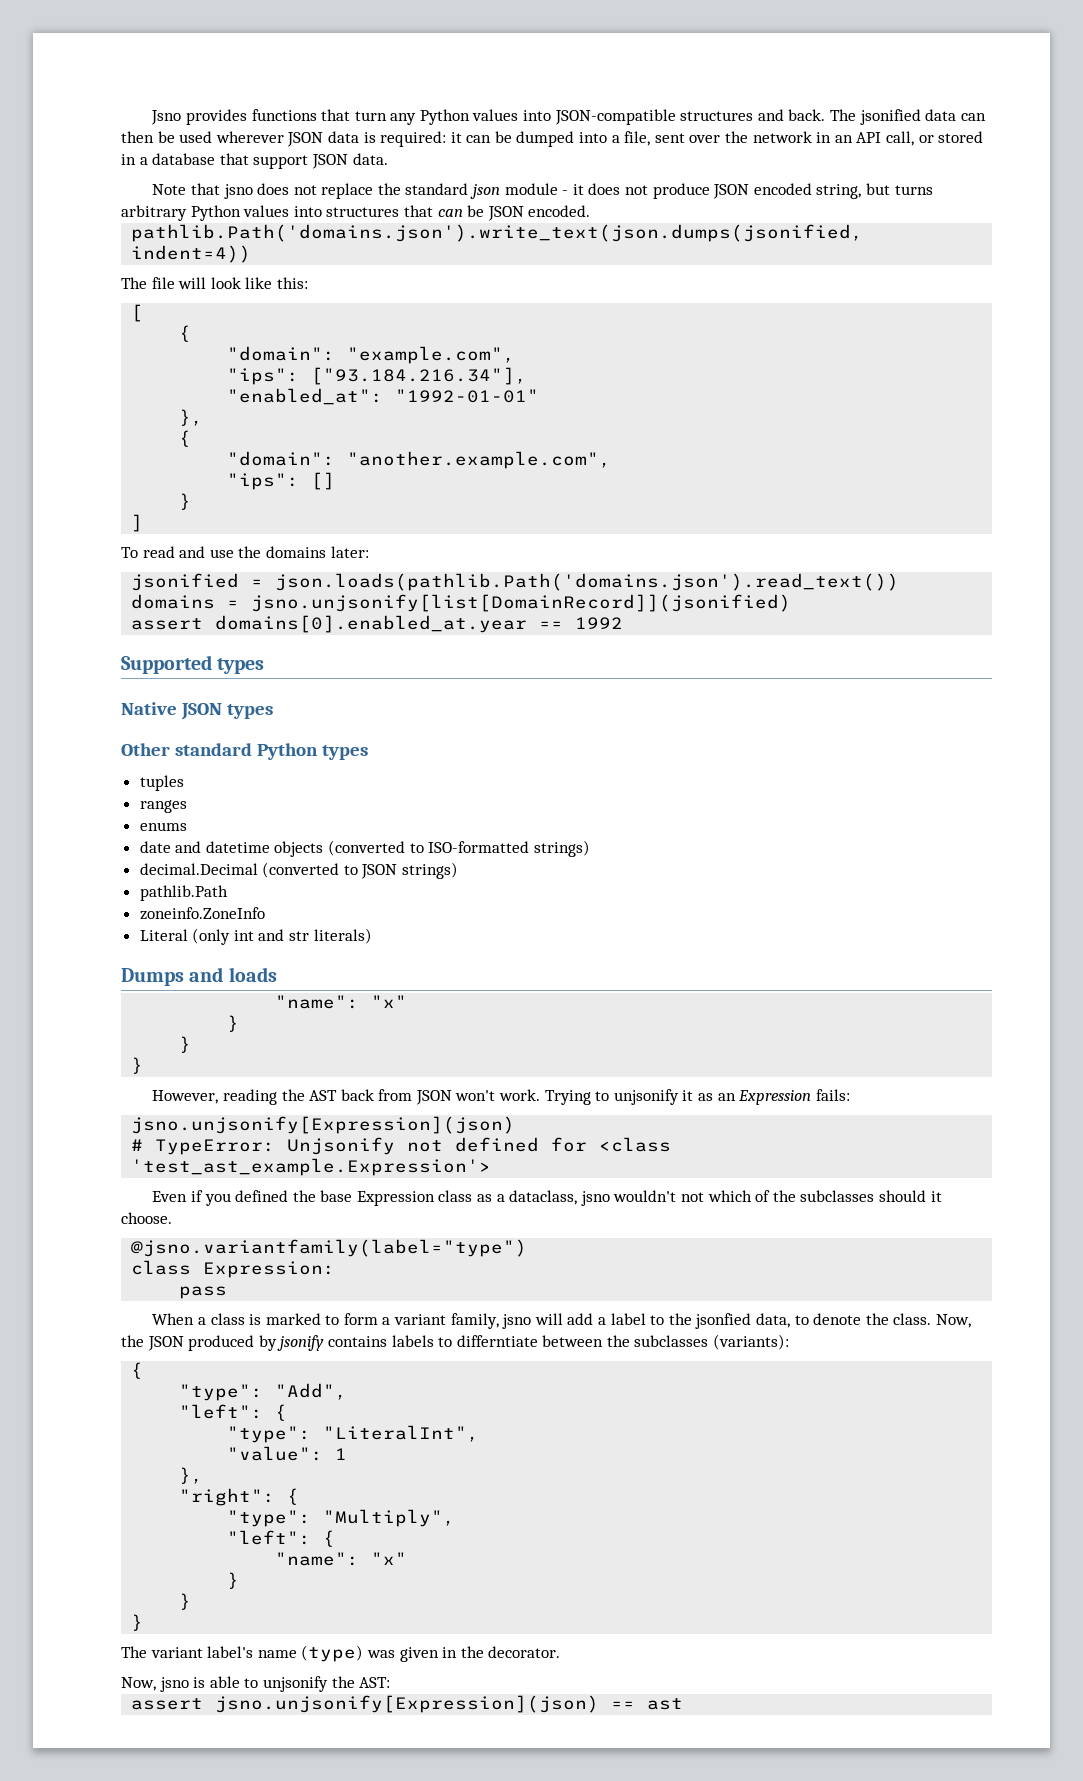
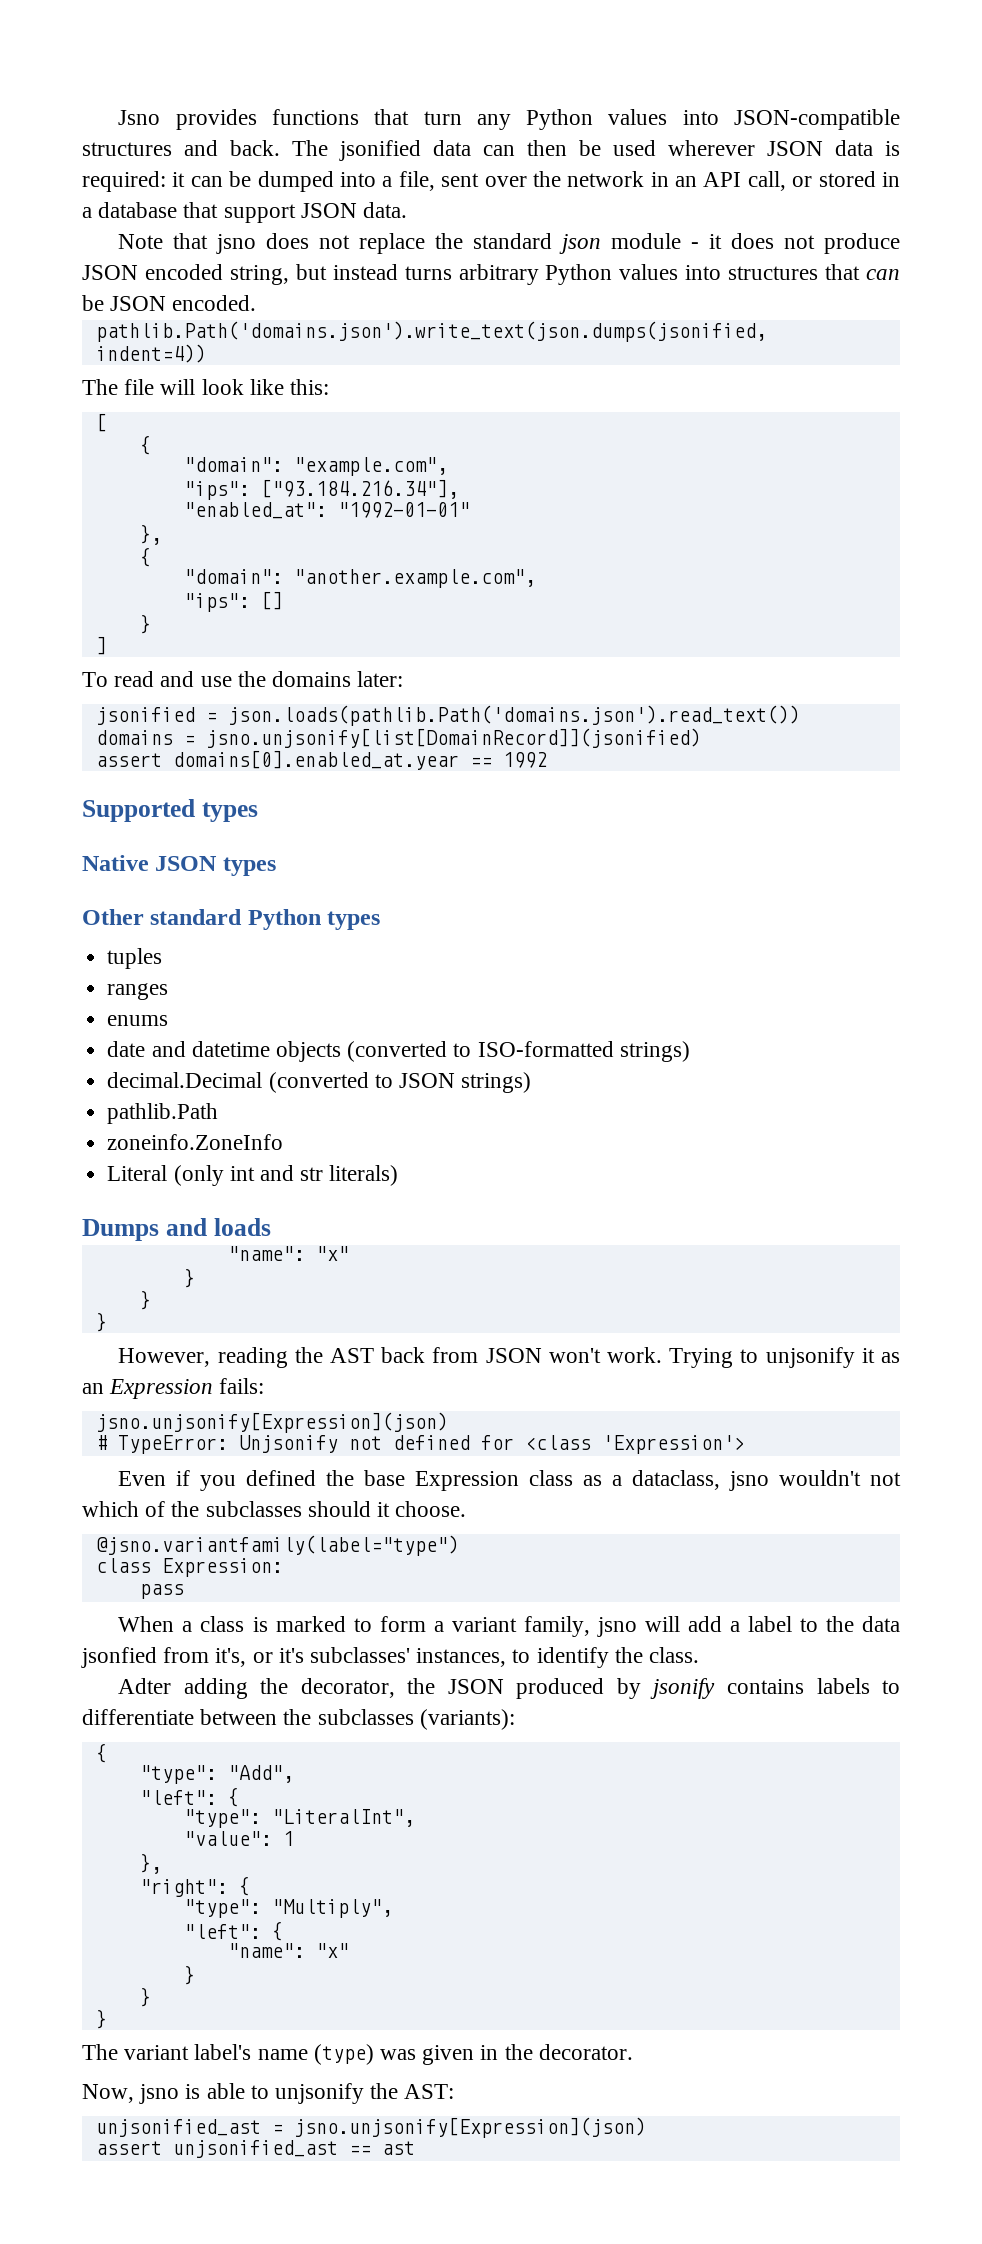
- Note that jsno does not replace the standard json module - it does not produce JSON encoded string, but turns arbitrary Python values into structures that can be JSON encoded.
+ Note that jsno does not replace the standard json module - it does not produce JSON encoded string, but instead turns arbitrary Python values into structures that can be JSON encoded.
- # TypeError: Unjsonify not defined for <class 'test_ast_example.Expression'>
+ # TypeError: Unjsonify not defined for <class 'Expression'>
- When a class is marked to form a variant family, jsno will add a label to the jsonfied data, to denote the class. Now, the JSON produced by jsonify contains labels to differntiate between the subclasses (variants):
+ When a class is marked to form a variant family, jsno will add a label to the data jsonfied from it's, or it's subclasses' instances, to identify the class.
+ Adter adding the decorator, the JSON produced by jsonify contains labels to differentiate between the subclasses (variants):
- assert jsno.unjsonify[Expression](json) == ast
+ unjsonified_ast = jsno.unjsonify[Expression](json)
+ assert unjsonified_ast == ast

